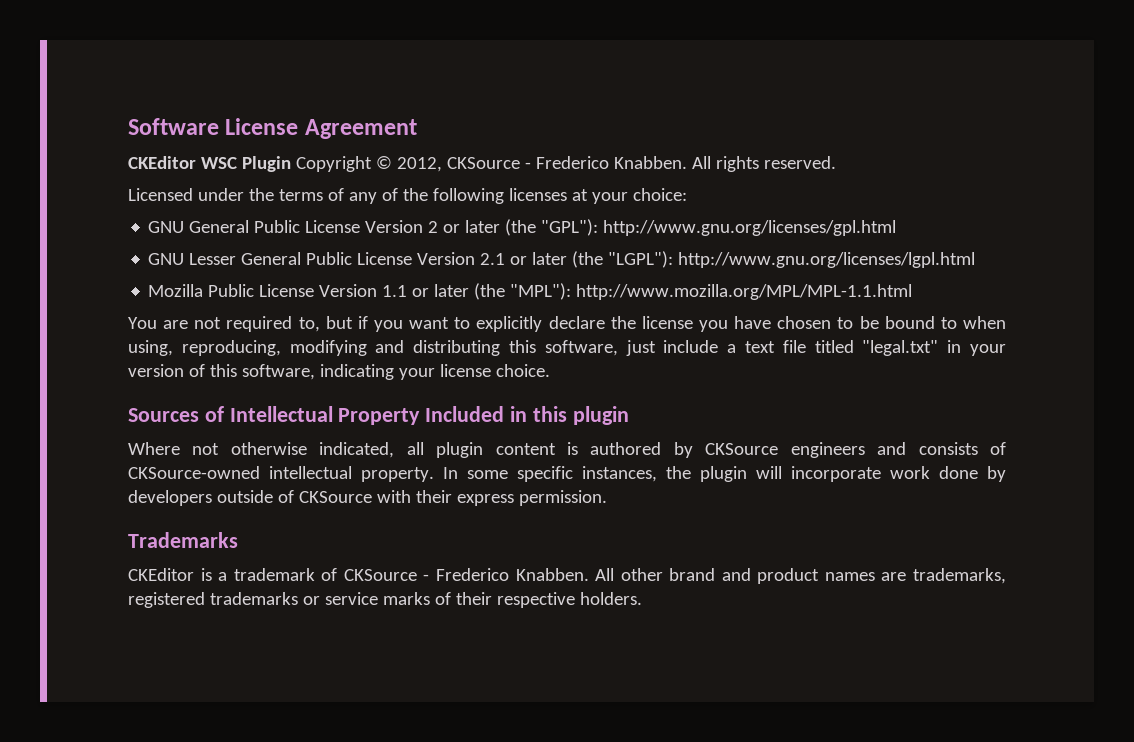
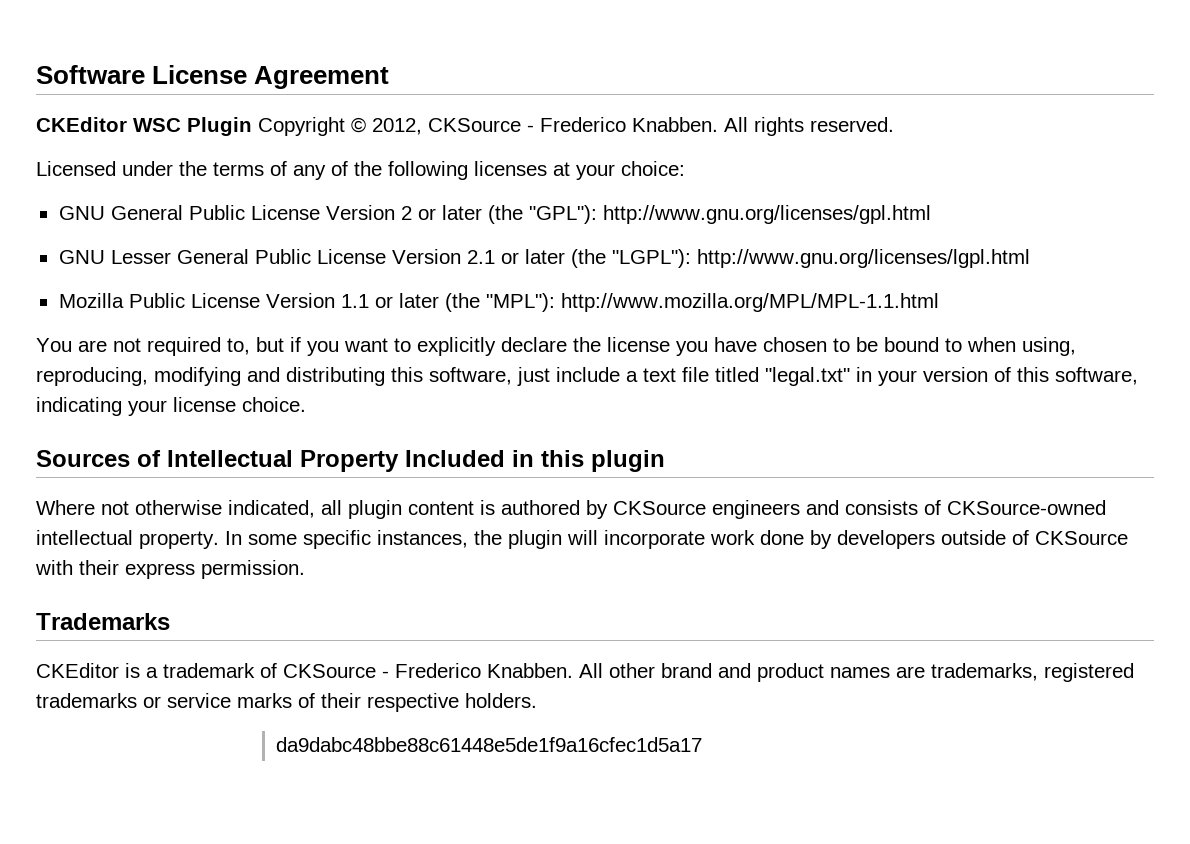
+ da9dabc48bbe88c61448e5de1f9a16cfec1d5a17

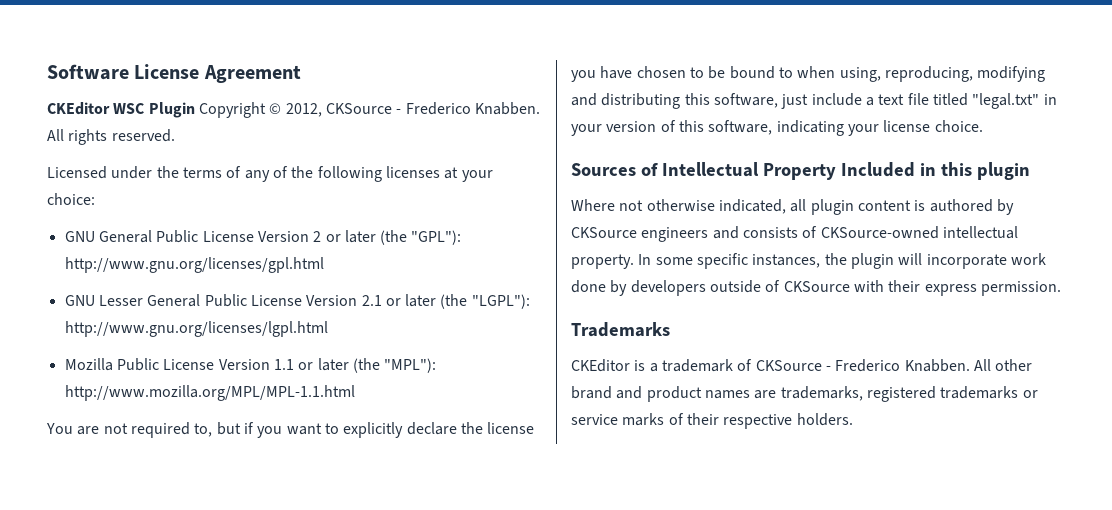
- da9dabc48bbe88c61448e5de1f9a16cfec1d5a17

